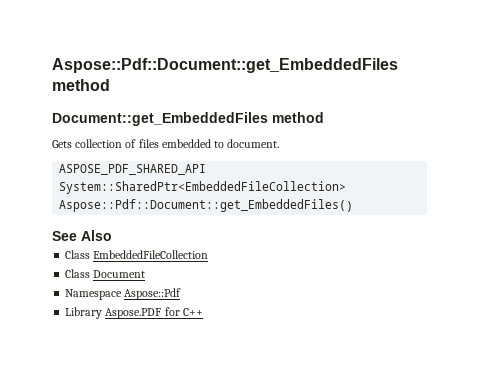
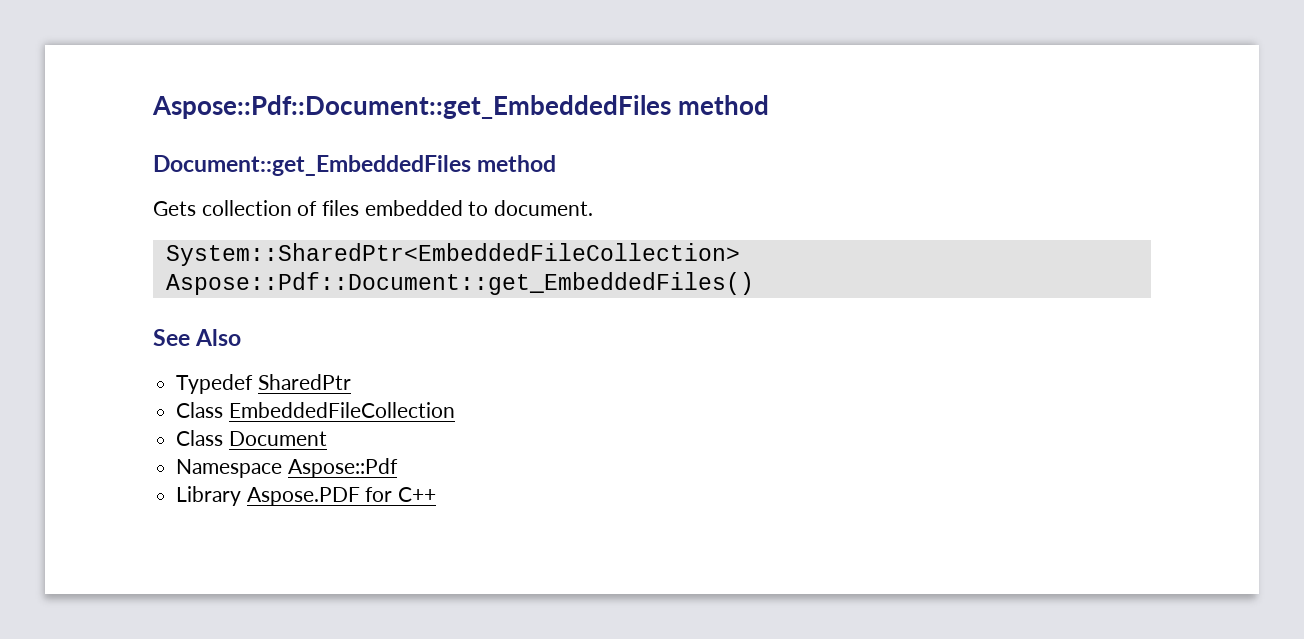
- ASPOSE_PDF_SHARED_API System::SharedPtr<EmbeddedFileCollection> Aspose::Pdf::Document::get_EmbeddedFiles()
+ System::SharedPtr<EmbeddedFileCollection> Aspose::Pdf::Document::get_EmbeddedFiles()
+ Typedef SharedPtr

